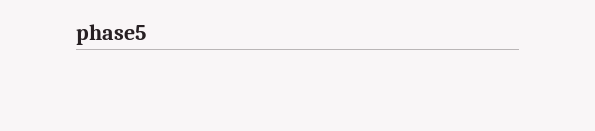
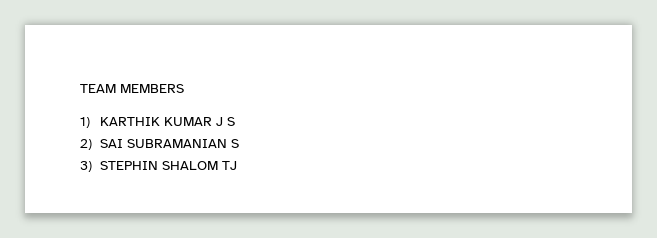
- phase5
+ TEAM MEMBERS
+ 1) KARTHIK KUMAR J S
+ 2) SAI SUBRAMANIAN S
+ 3) STEPHIN SHALOM TJ

